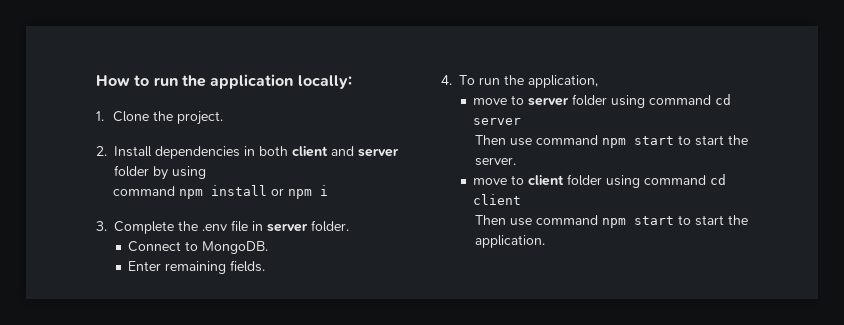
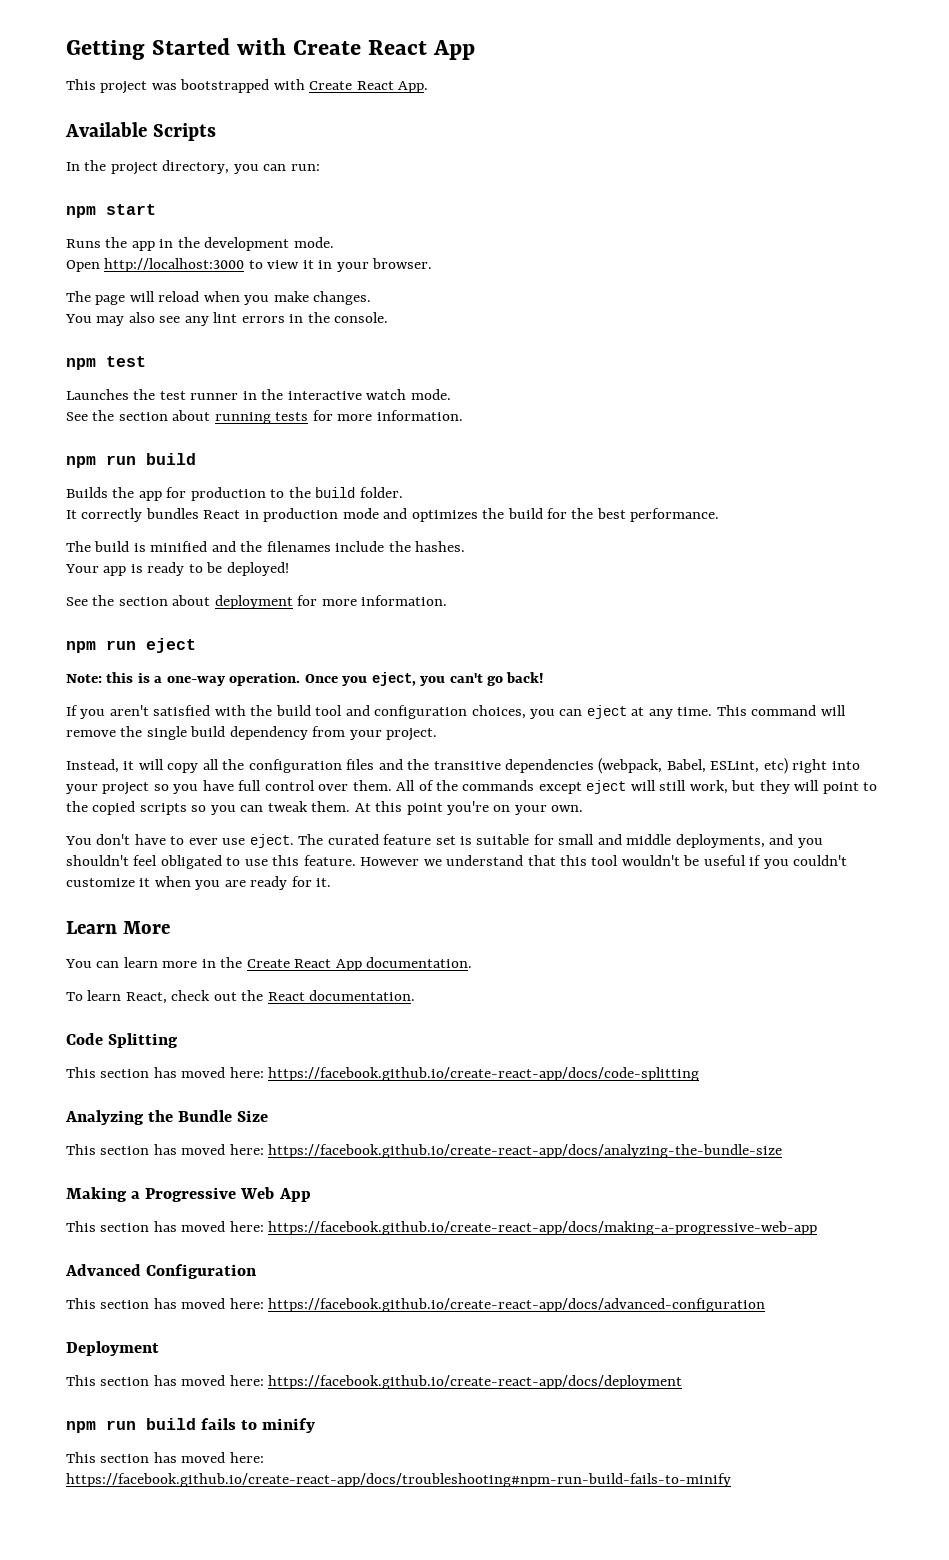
- How to run the application locally:
- 1. Clone the project.
- 2. Install dependencies in both client and server folder by using
- command npm install or npm i
- 3. Complete the .env file in server folder.
- Connect to MongoDB.
- Enter remaining fields.
- 4. To run the application,
- move to server folder using command cd server
- Then use command npm start to start the server.
- move to client folder using command cd client
- Then use command npm start to start the application.
+ Getting Started with Create React App
+ This project was bootstrapped with Create React App.
+ Available Scripts
+ In the project directory, you can run:
+ npm start
+ Runs the app in the development mode.
+ Open http://localhost:3000 to view it in your browser.
+ The page will reload when you make changes.
+ You may also see any lint errors in the console.
+ npm test
+ Launches the test runner in the interactive watch mode.
+ See the section about running tests for more information.
+ npm run build
+ Builds the app for production to the build folder.
+ It correctly bundles React in production mode and optimizes the build for the best performance.
+ The build is minified and the filenames include the hashes.
+ Your app is ready to be deployed!
+ See the section about deployment for more information.
+ npm run eject
+ Note: this is a one-way operation. Once you eject, you can't go back!
+ If you aren't satisfied with the build tool and configuration choices, you can eject at any time. This command will remove the single build dependency from your project.
+ Instead, it will copy all the configuration files and the transitive dependencies (webpack, Babel, ESLint, etc) right into your project so you have full control over them. All of the commands except eject will still work, but they will point to the copied scripts so you can tweak them. At this point you're on your own.
+ You don't have to ever use eject. The curated feature set is suitable for small and middle deployments, and you shouldn't feel obligated to use this feature. However we understand that this tool wouldn't be useful if you couldn't customize it when you are ready for it.
+ Learn More
+ You can learn more in the Create React App documentation.
+ To learn React, check out the React documentation.
+ Code Splitting
+ This section has moved here: https://facebook.github.io/create-react-app/docs/code-splitting
+ Analyzing the Bundle Size
+ This section has moved here: https://facebook.github.io/create-react-app/docs/analyzing-the-bundle-size
+ Making a Progressive Web App
+ This section has moved here: https://facebook.github.io/create-react-app/docs/making-a-progressive-web-app
+ Advanced Configuration
+ This section has moved here: https://facebook.github.io/create-react-app/docs/advanced-configuration
+ Deployment
+ This section has moved here: https://facebook.github.io/create-react-app/docs/deployment
+ npm run build fails to minify
+ This section has moved here: https://facebook.github.io/create-react-app/docs/troubleshooting#npm-run-build-fails-to-minify

